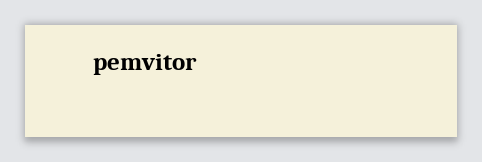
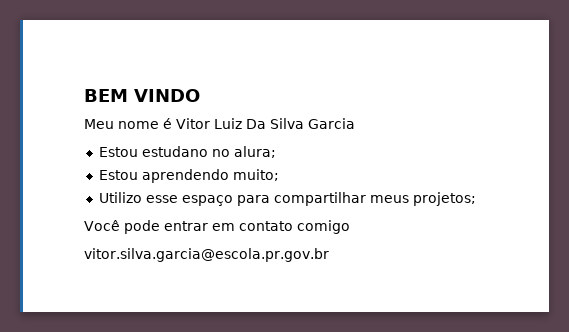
- pemvitor
+ BEM VINDO
+ Meu nome é Vitor Luiz Da Silva Garcia
+ Estou estudano no alura;
+ Estou aprendendo muito;
+ Utilizo esse espaço para compartilhar meus projetos;
+ Você pode entrar em contato comigo
+ vitor.silva.garcia@escola.pr.gov.br

